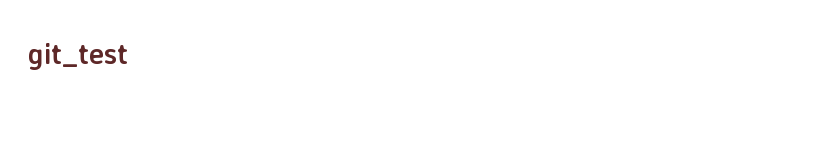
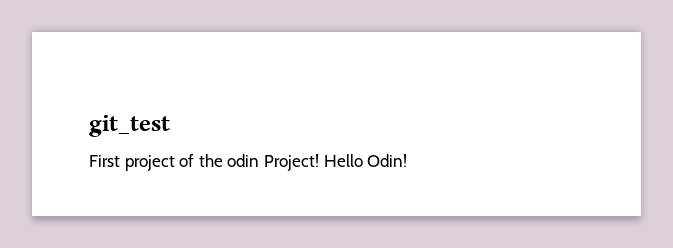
+ First project of the odin Project! Hello Odin!

